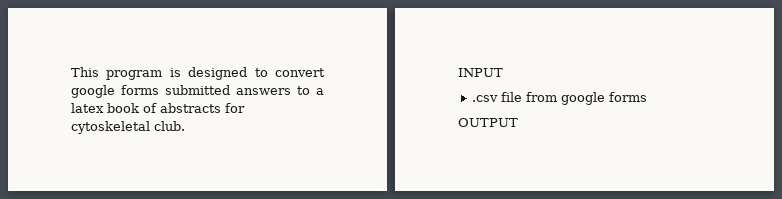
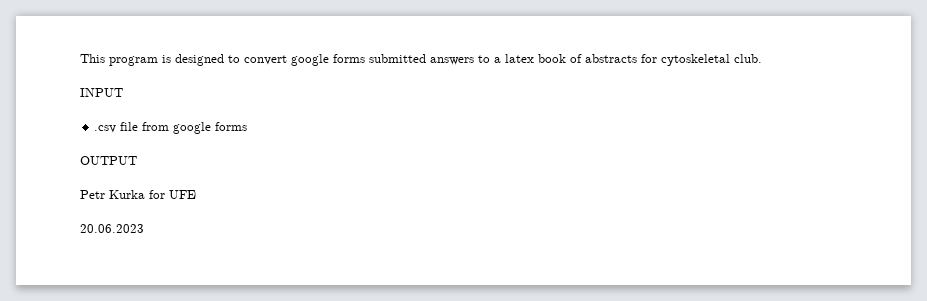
+ Petr Kurka for UFE
+ 20.06.2023

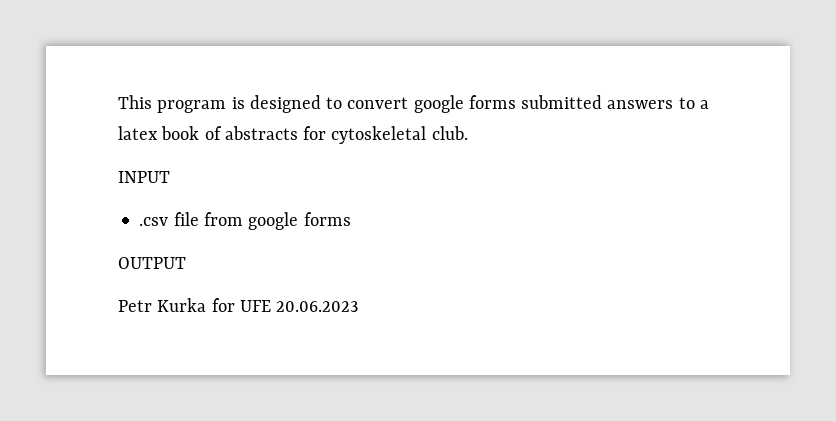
- Petr Kurka for UFE
- 20.06.2023
+ Petr Kurka for UFE 20.06.2023

